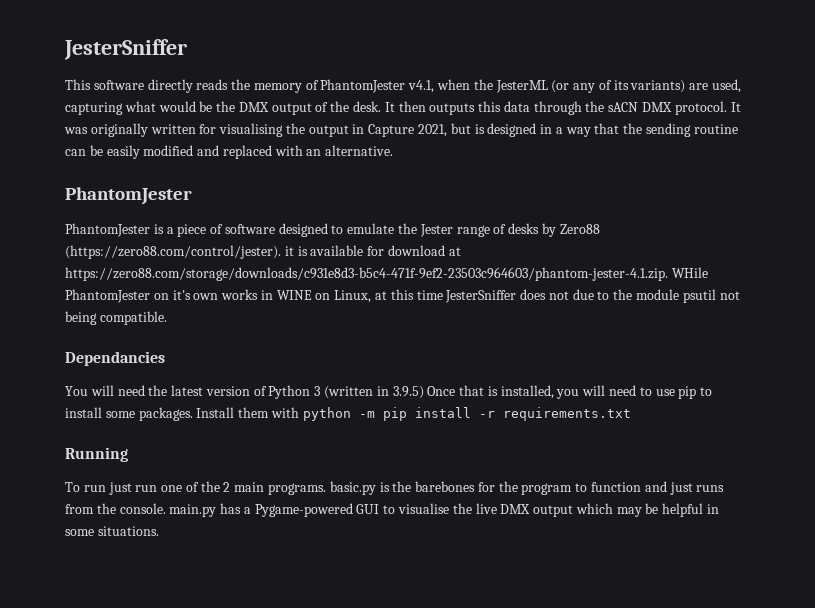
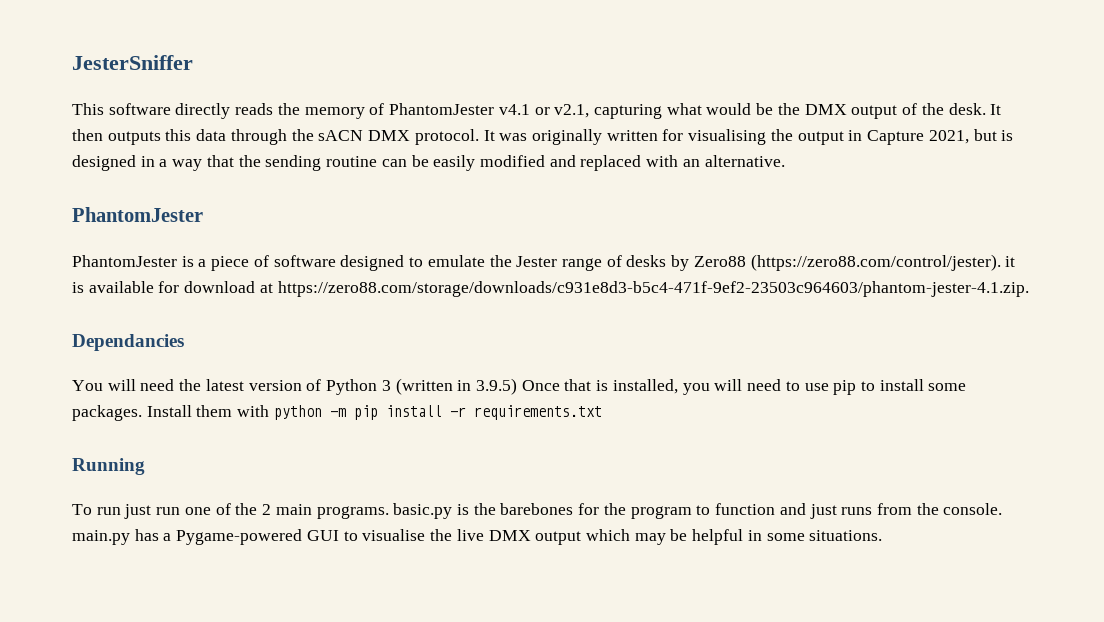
- This software directly reads the memory of PhantomJester v4.1, when the JesterML (or any of its variants) are used, capturing what would be the DMX output of the desk.
+ This software directly reads the memory of PhantomJester v4.1 or v2.1, capturing what would be the DMX output of the desk.
- PhantomJester is a piece of software designed to emulate the Jester range of desks by Zero88 (https://zero88.com/control/jester). it is available for download at https://zero88.com/storage/downloads/c931e8d3-b5c4-471f-9ef2-23503c964603/phantom-jester-4.1.zip. WHile PhantomJester on it's own works in WINE on Linux, at this time JesterSniffer does not due to the module psutil not being compatible.
+ PhantomJester is a piece of software designed to emulate the Jester range of desks by Zero88 (https://zero88.com/control/jester). it is available for download at https://zero88.com/storage/downloads/c931e8d3-b5c4-471f-9ef2-23503c964603/phantom-jester-4.1.zip.

